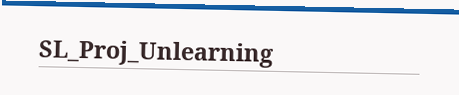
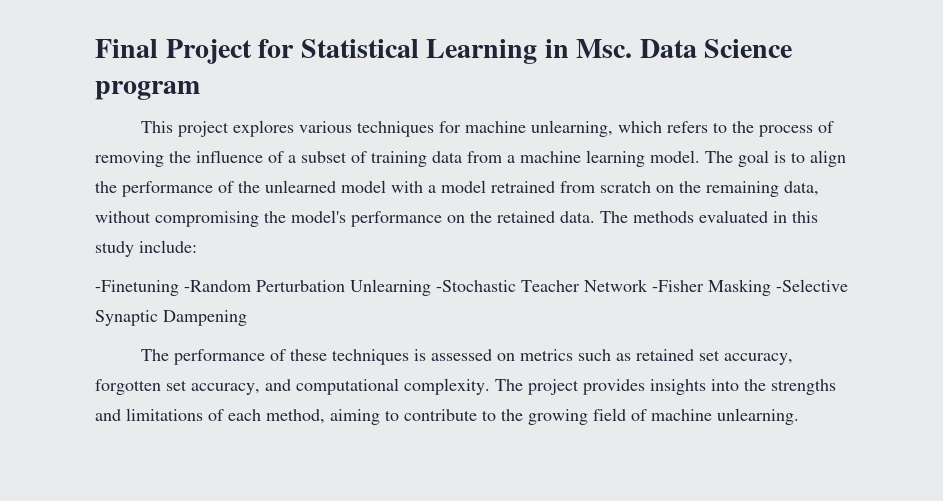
- SL_Proj_Unlearning
+ Final Project for Statistical Learning in Msc. Data Science program
+ This project explores various techniques for machine unlearning, which refers to the process of removing the influence of a subset of training data from a machine learning model. The goal is to align the performance of the unlearned model with a model retrained from scratch on the remaining data, without compromising the model's performance on the retained data. The methods evaluated in this study include:
+ -Finetuning -Random Perturbation Unlearning -Stochastic Teacher Network -Fisher Masking -Selective Synaptic Dampening
+ The performance of these techniques is assessed on metrics such as retained set accuracy, forgotten set accuracy, and computational complexity. The project provides insights into the strengths and limitations of each method, aiming to contribute to the growing field of machine unlearning.

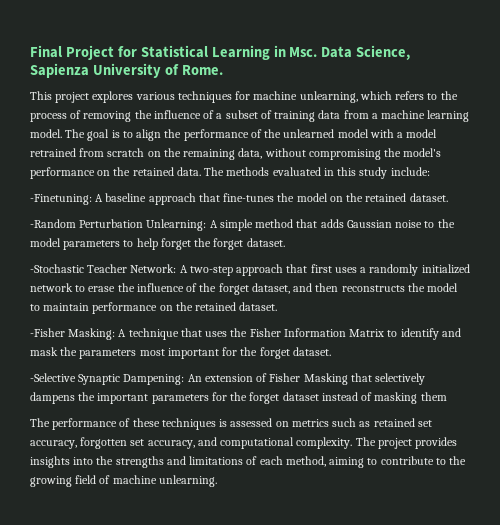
- Final Project for Statistical Learning in Msc. Data Science program
+ Final Project for Statistical Learning in Msc. Data Science, Sapienza University of Rome.
- -Finetuning -Random Perturbation Unlearning -Stochastic Teacher Network -Fisher Masking -Selective Synaptic Dampening
+ -Finetuning: A baseline approach that fine-tunes the model on the retained dataset.
+ -Random Perturbation Unlearning: A simple method that adds Gaussian noise to the model parameters to help forget the forget dataset.
+ -Stochastic Teacher Network: A two-step approach that first uses a randomly initialized network to erase the influence of the forget dataset, and then reconstructs the model to maintain performance on the retained dataset.
+ -Fisher Masking: A technique that uses the Fisher Information Matrix to identify and mask the parameters most important for the forget dataset.
+ -Selective Synaptic Dampening: An extension of Fisher Masking that selectively dampens the important parameters for the forget dataset instead of masking them

